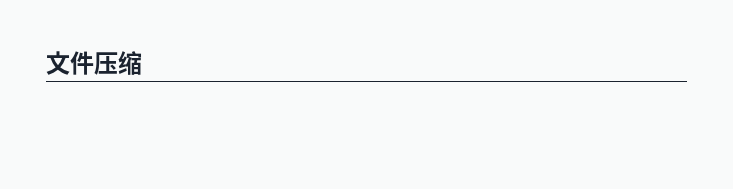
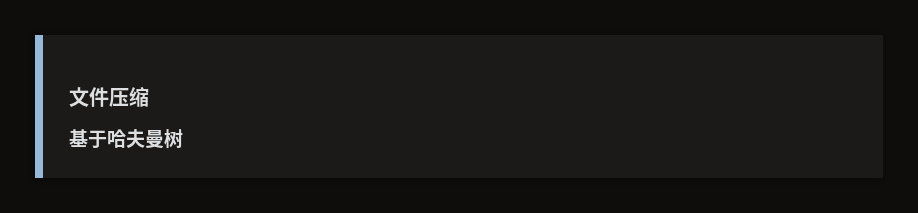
+ 基于哈夫曼树

